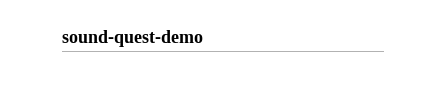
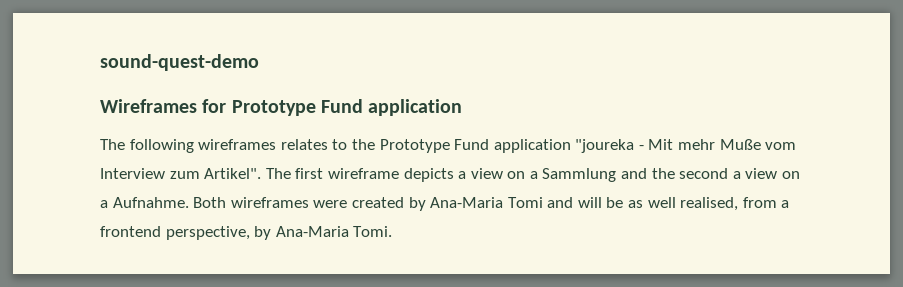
+ Wireframes for Prototype Fund application
+ The following wireframes relates to the Prototype Fund application "joureka - Mit mehr Muße vom Interview zum Artikel". The first wireframe depicts a view on a Sammlung and the second a view on a Aufnahme. Both wireframes were created by Ana-Maria Tomi and will be as well realised, from a frontend perspective, by Ana-Maria Tomi.

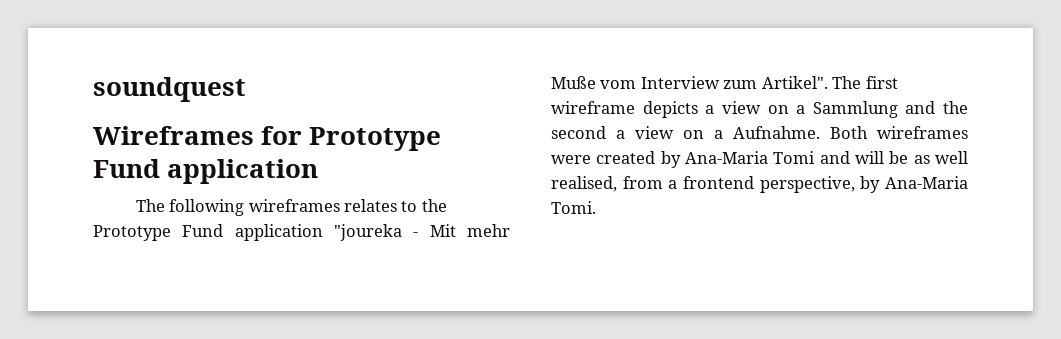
- sound-quest-demo
+ soundquest

